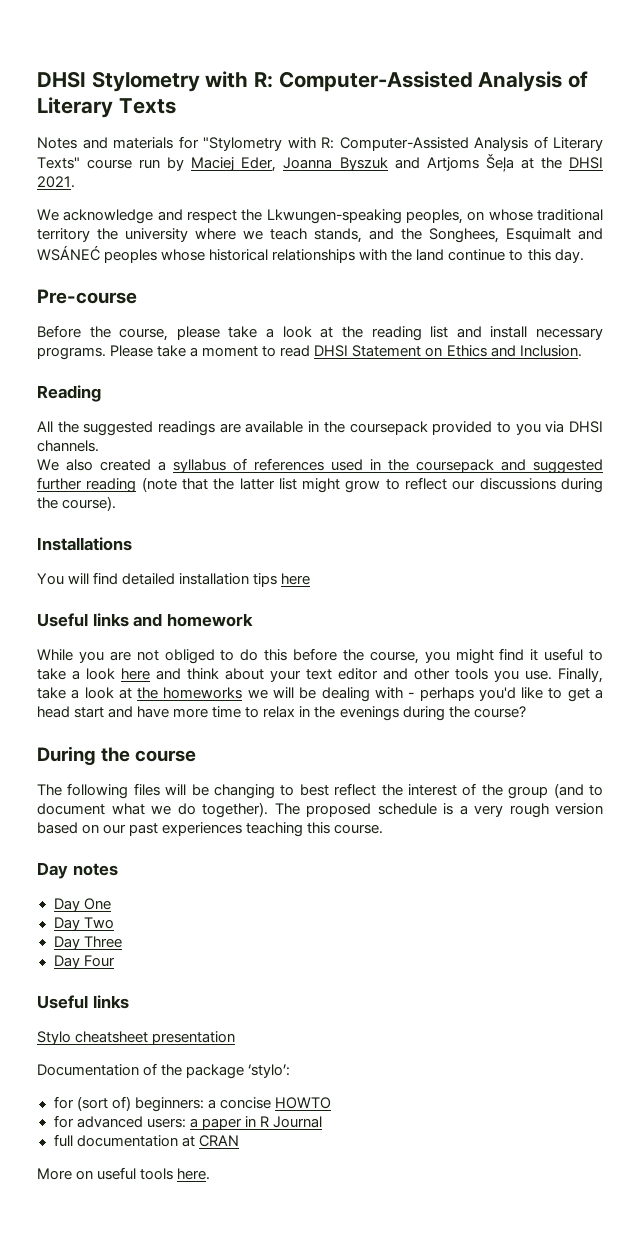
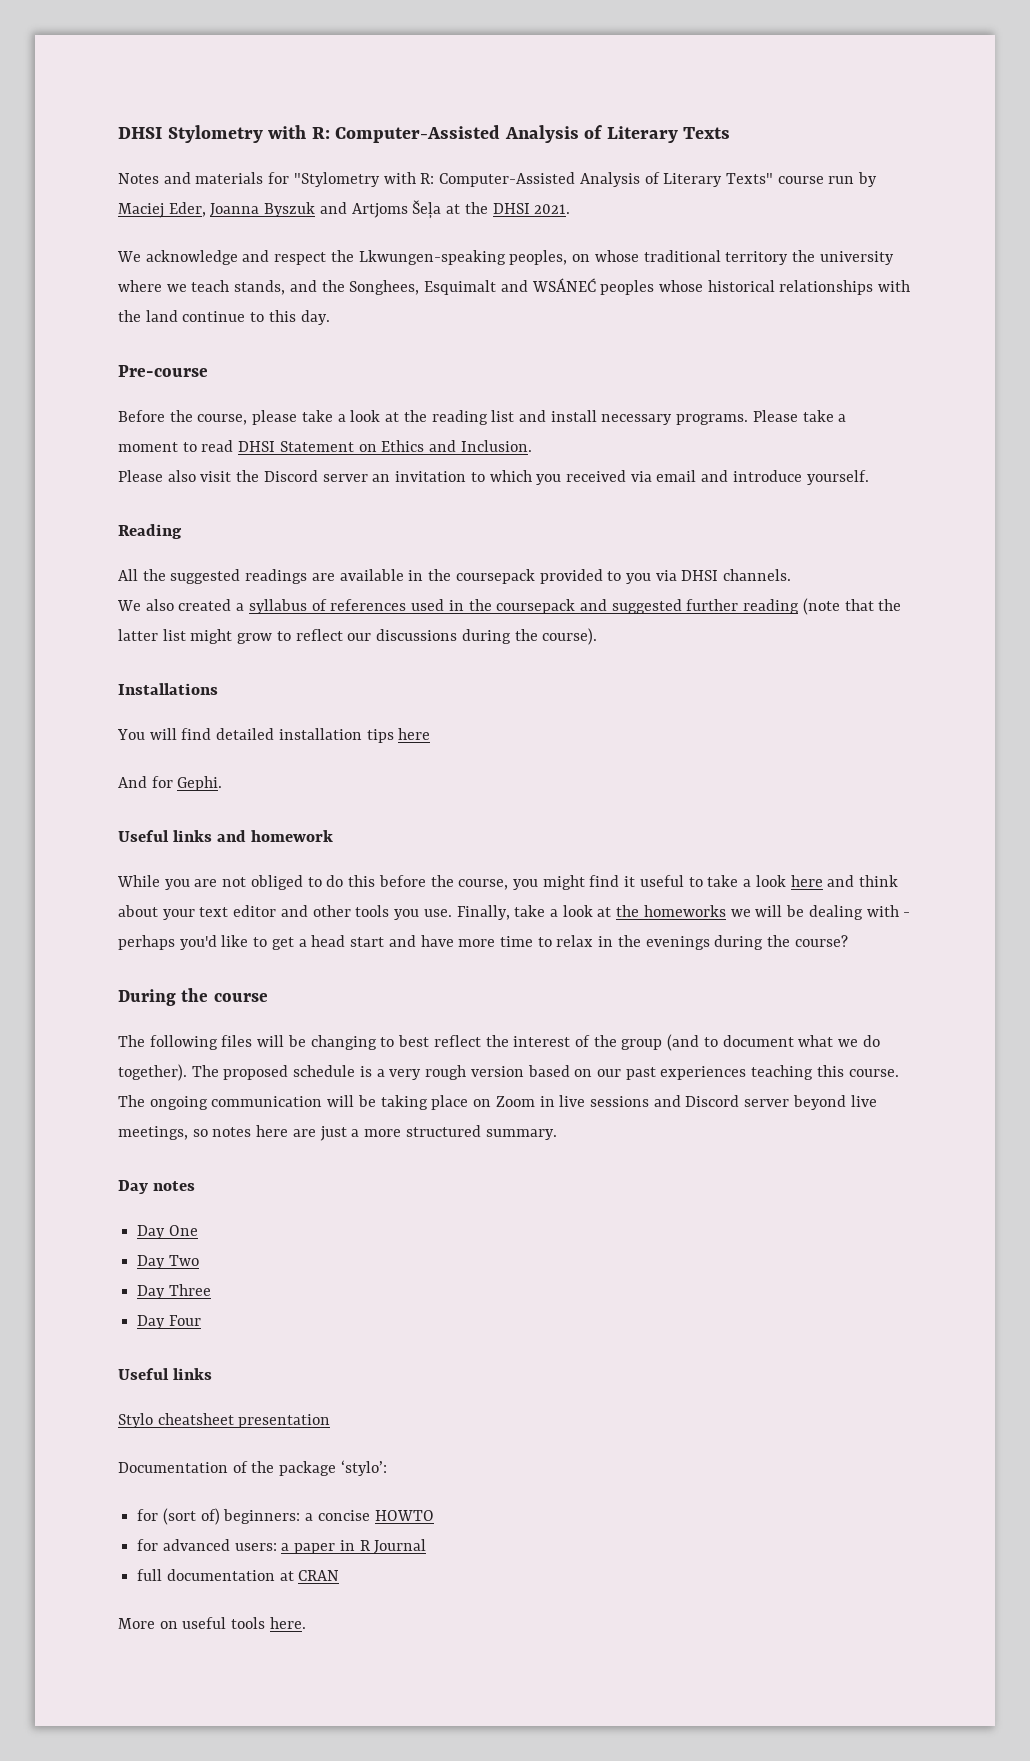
+ Please also visit the Discord server an invitation to which you received via email and introduce yourself.
+ And for Gephi.
+ The ongoing communication will be taking place on Zoom in live sessions and Discord server beyond live meetings, so notes here are just a more structured summary.

